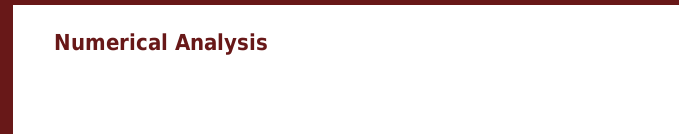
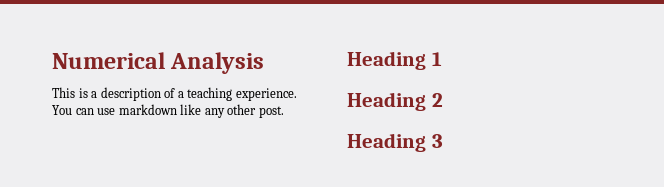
+ This is a description of a teaching experience. You can use markdown like any other post.
+ Heading 1
+ Heading 2
+ Heading 3

